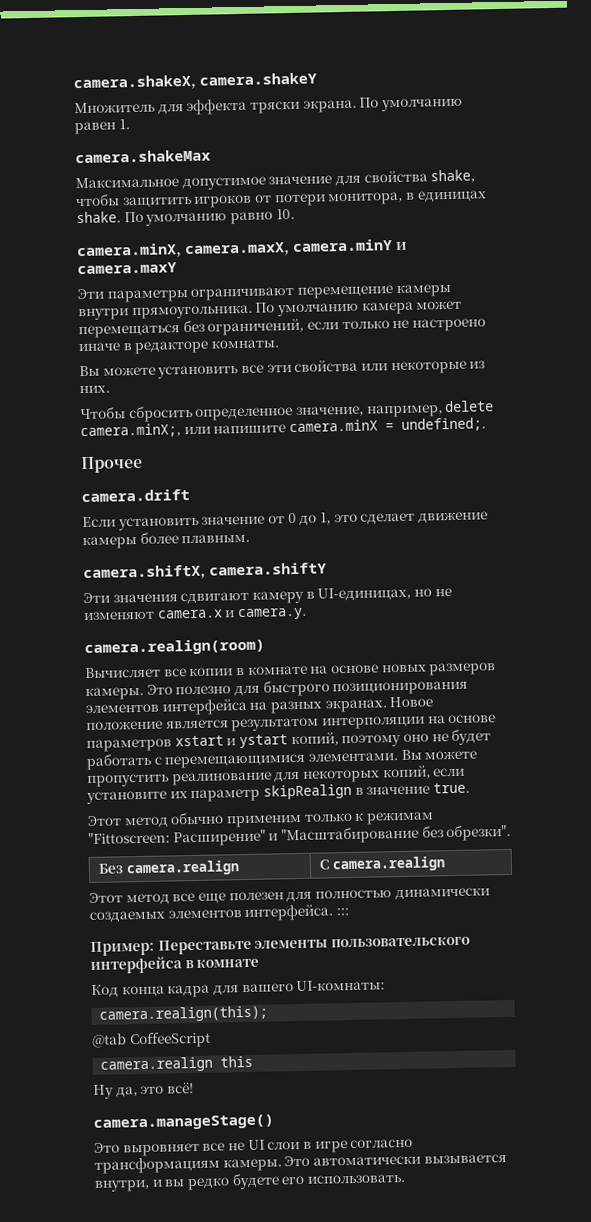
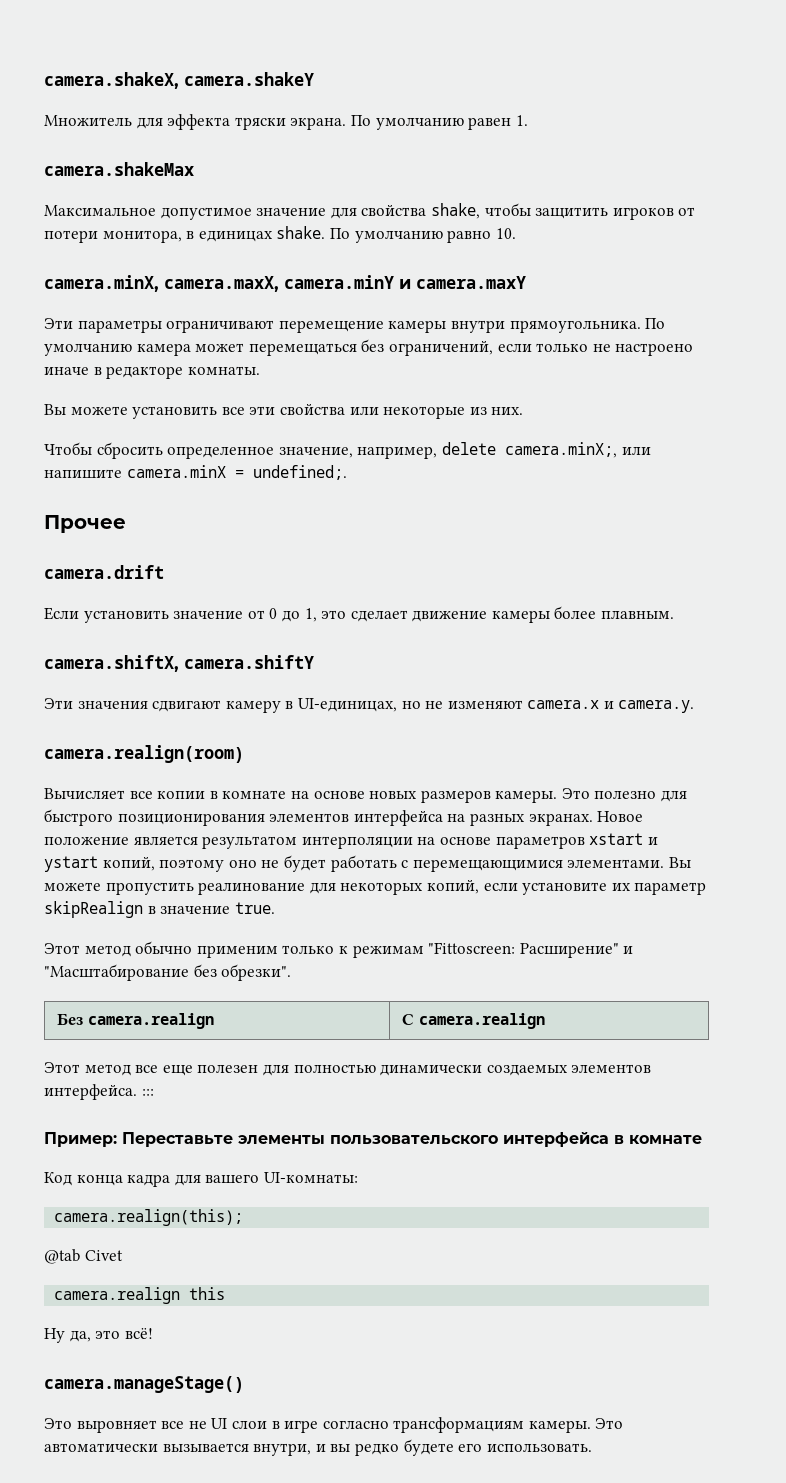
- @tab CoffeeScript
+ @tab Civet

